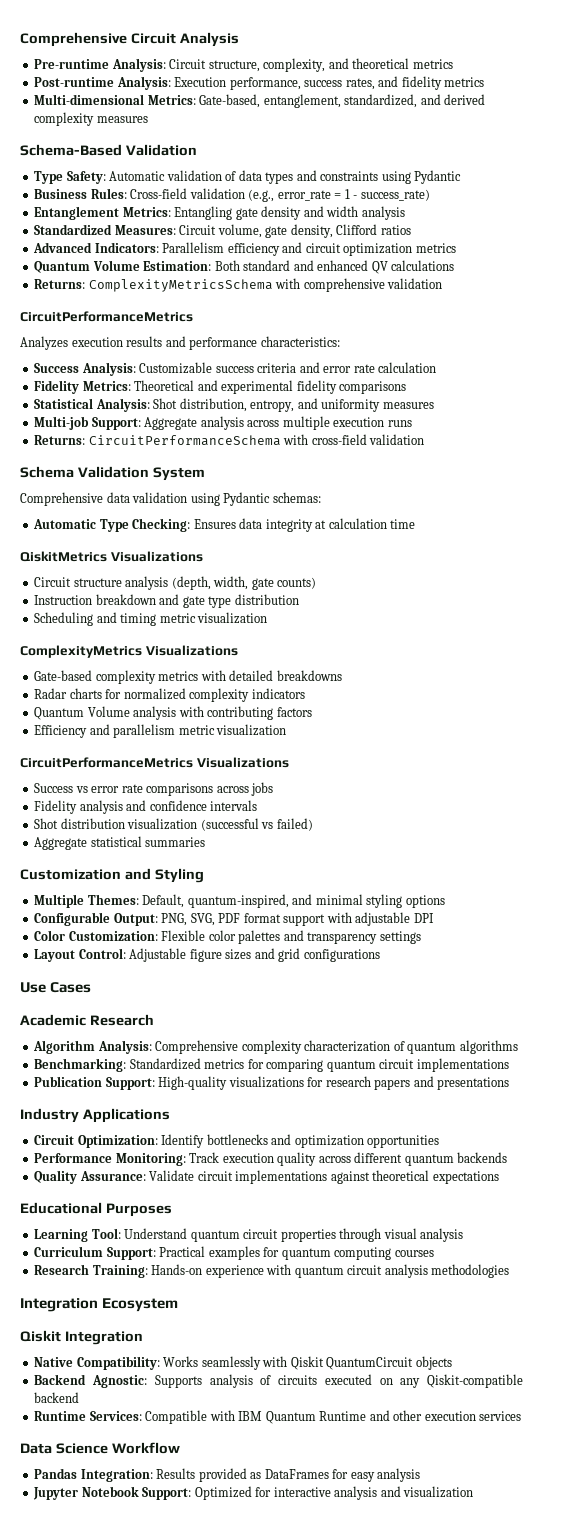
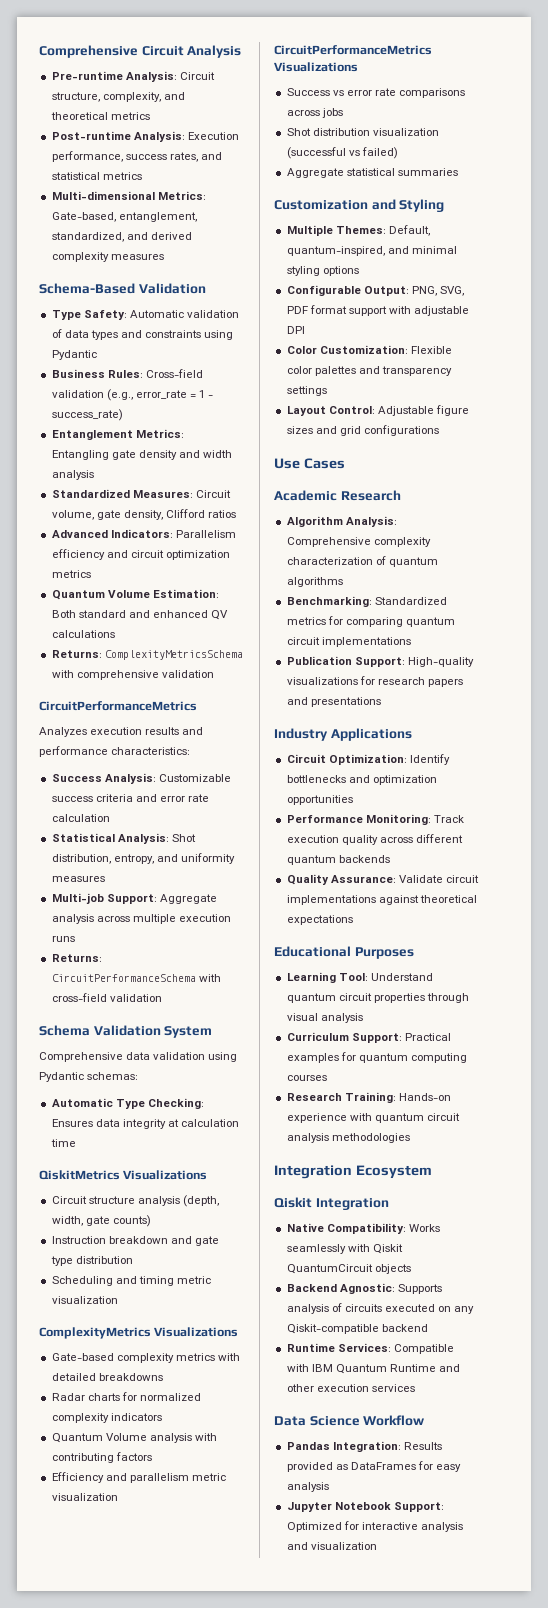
- Post-runtime Analysis: Execution performance, success rates, and fidelity metrics
+ Post-runtime Analysis: Execution performance, success rates, and statistical metrics
- Fidelity Metrics: Theoretical and experimental fidelity comparisons
- Fidelity analysis and confidence intervals

